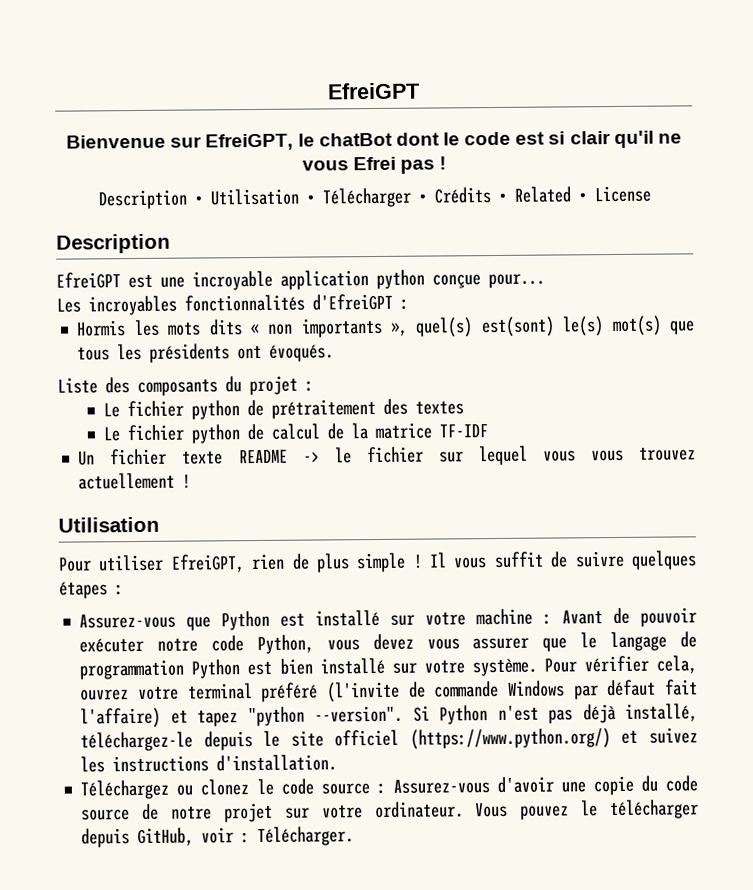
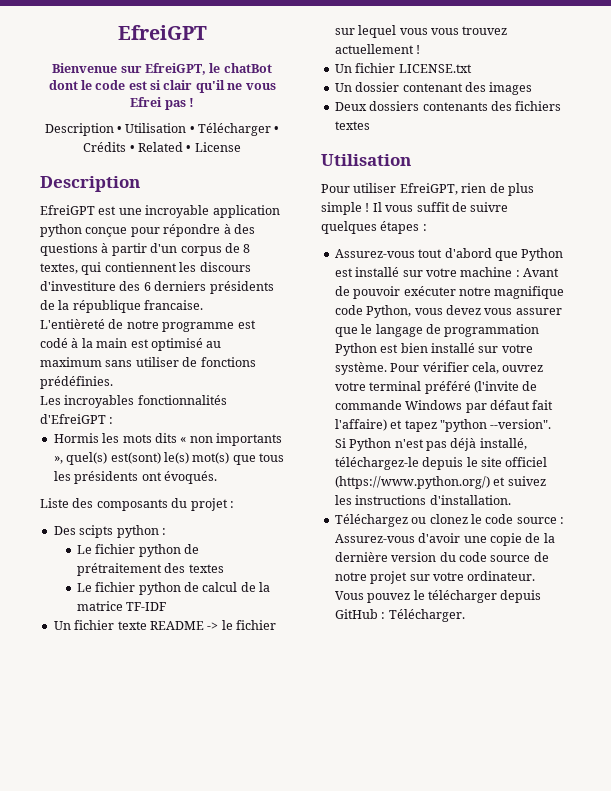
- EfreiGPT est une incroyable application python conçue pour...
+ EfreiGPT est une incroyable application python conçue pour répondre à des questions à partir d'un corpus de 8 textes, qui contiennent les discours d'investiture des 6 derniers présidents de la république francaise.
+ L'entièreté de notre programme est codé à la main est optimisé au maximum sans utiliser de fonctions prédéfinies.
+ Des scipts python :
+ Un fichier LICENSE.txt
+ Un dossier contenant des images
+ Deux dossiers contenants des fichiers textes
- Assurez-vous que Python est installé sur votre machine : Avant de pouvoir exécuter notre code Python, vous devez vous assurer que le langage de programmation Python est bien installé sur votre système.
+ Assurez-vous tout d'abord que Python est installé sur votre machine : Avant de pouvoir exécuter notre magnifique code Python, vous devez vous assurer que le langage de programmation Python est bien installé sur votre système.
- Téléchargez ou clonez le code source : Assurez-vous d'avoir une copie du code source de notre projet sur votre ordinateur.
+ Téléchargez ou clonez le code source : Assurez-vous d'avoir une copie de la dernière version du code source de notre projet sur votre ordinateur.
- Vous pouvez le télécharger depuis GitHub, voir : Télécharger.
+ Vous pouvez le télécharger depuis GitHub : Télécharger.

